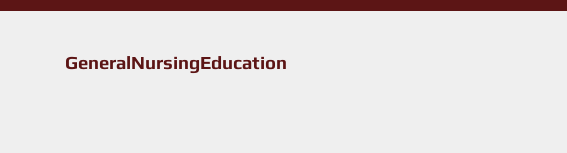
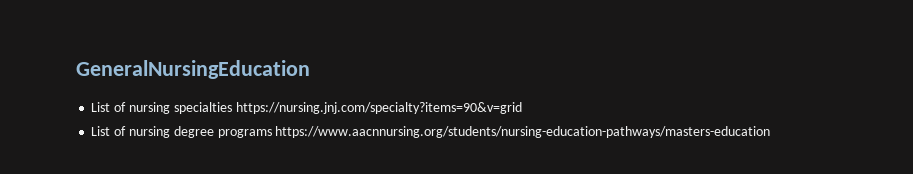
+ List of nursing specialties https://nursing.jnj.com/specialty?items=90&v=grid
+ List of nursing degree programs https://www.aacnnursing.org/students/nursing-education-pathways/masters-education

